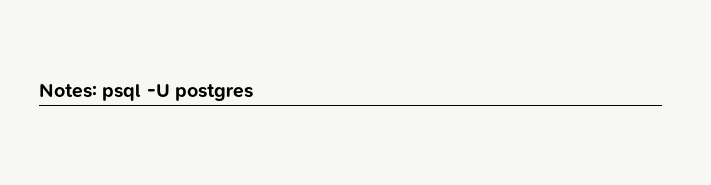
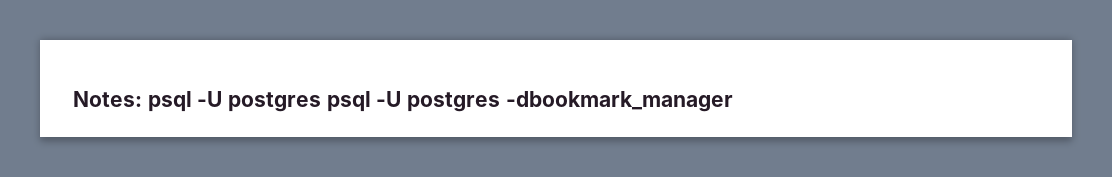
- Notes: psql -U postgres
+ Notes: psql -U postgres psql -U postgres -dbookmark_manager

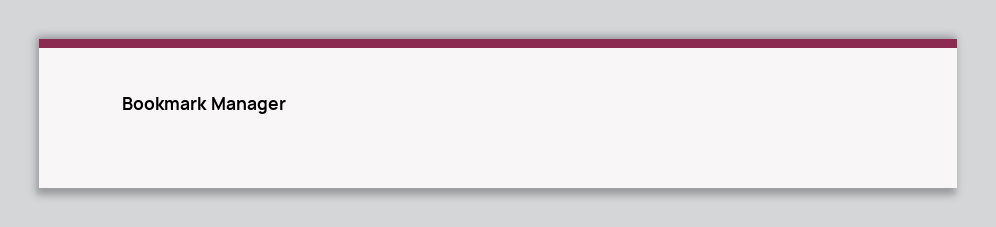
- Notes: psql -U postgres psql -U postgres -dbookmark_manager
+ Bookmark Manager

